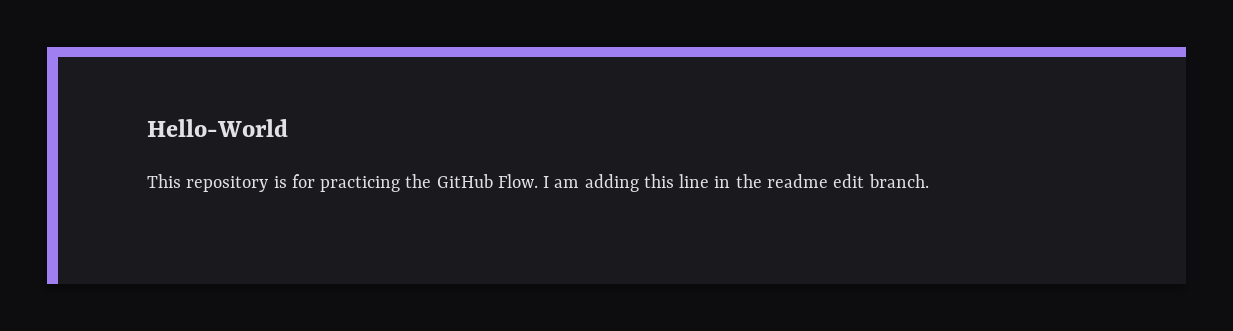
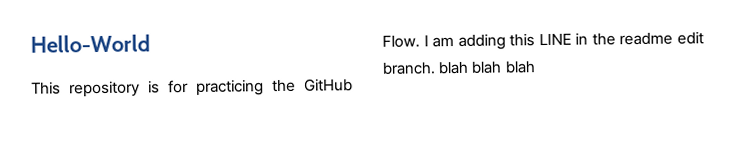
- I am adding this line in the readme edit branch.
+ I am adding this LINE in the readme edit branch. blah blah blah

